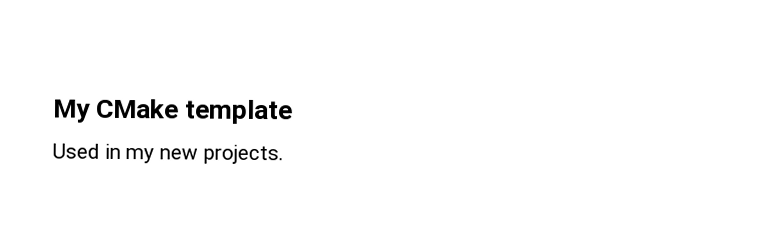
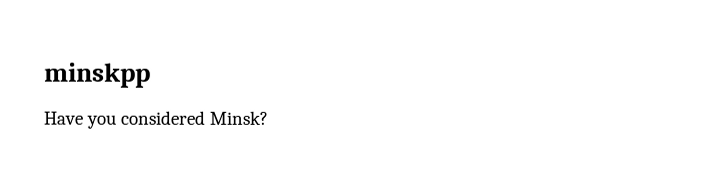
- My CMake template
- Used in my new projects.
+ minskpp
+ Have you considered Minsk?

